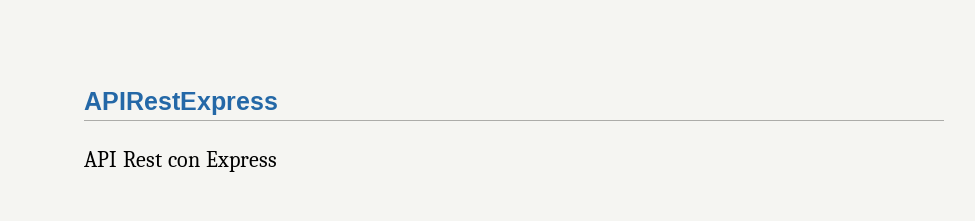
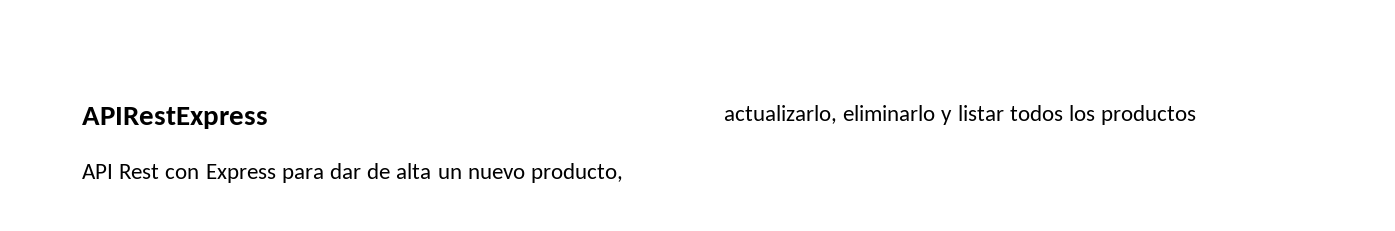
- API Rest con Express
+ API Rest con Express para dar de alta un nuevo producto, actualizarlo, eliminarlo y listar todos los productos

